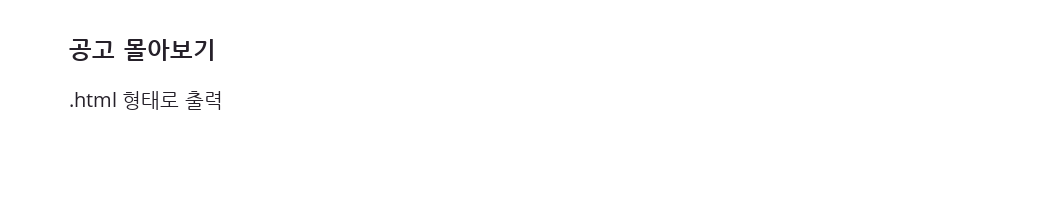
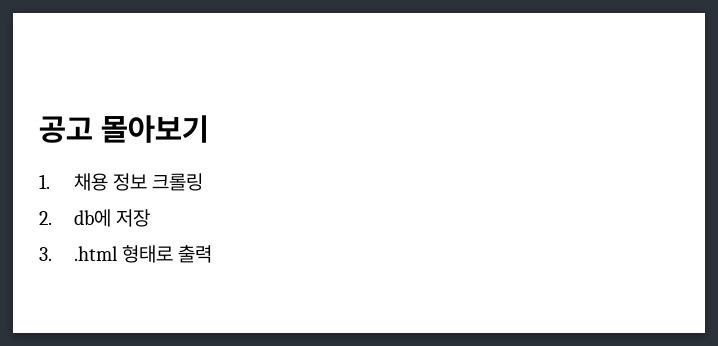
- .html 형태로 출력
+ 1. 채용 정보 크롤링
+ 2. db에 저장
+ 3. .html 형태로 출력

